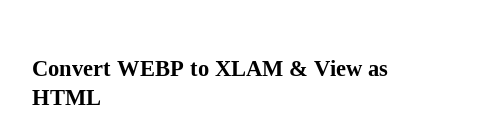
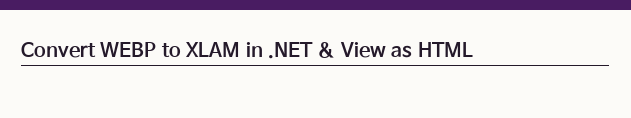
- Convert WEBP to XLAM & View as HTML
+ Convert WEBP to XLAM in .NET & View as HTML

